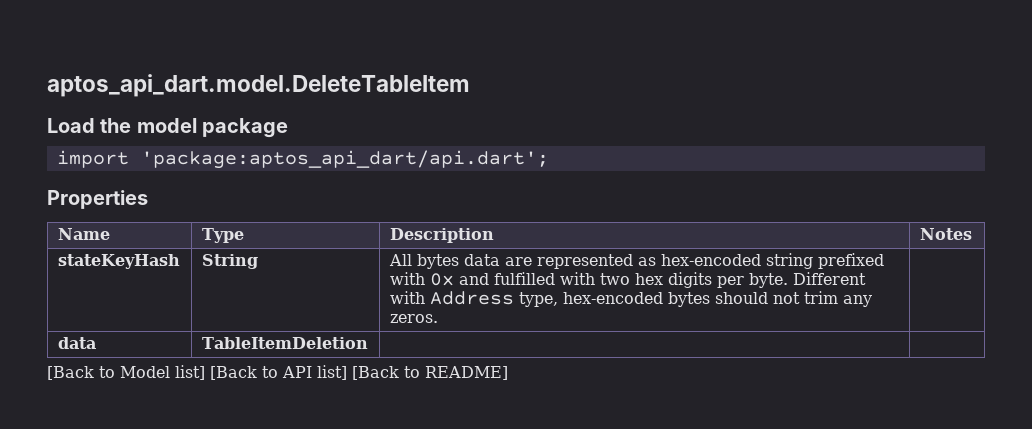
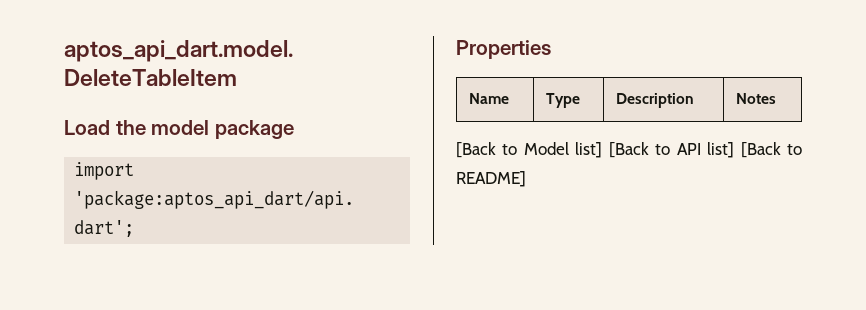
- stateKeyHash | String | All bytes data are represented as hex-encoded string prefixed with 0x and fulfilled with two hex digits per byte. Different with Address type, hex-encoded bytes should not trim any zeros. |
- data | TableItemDeletion | |

